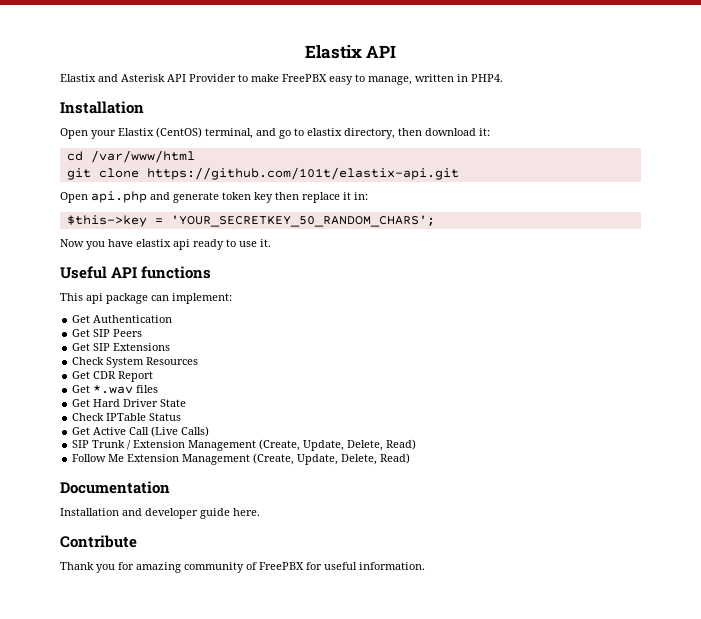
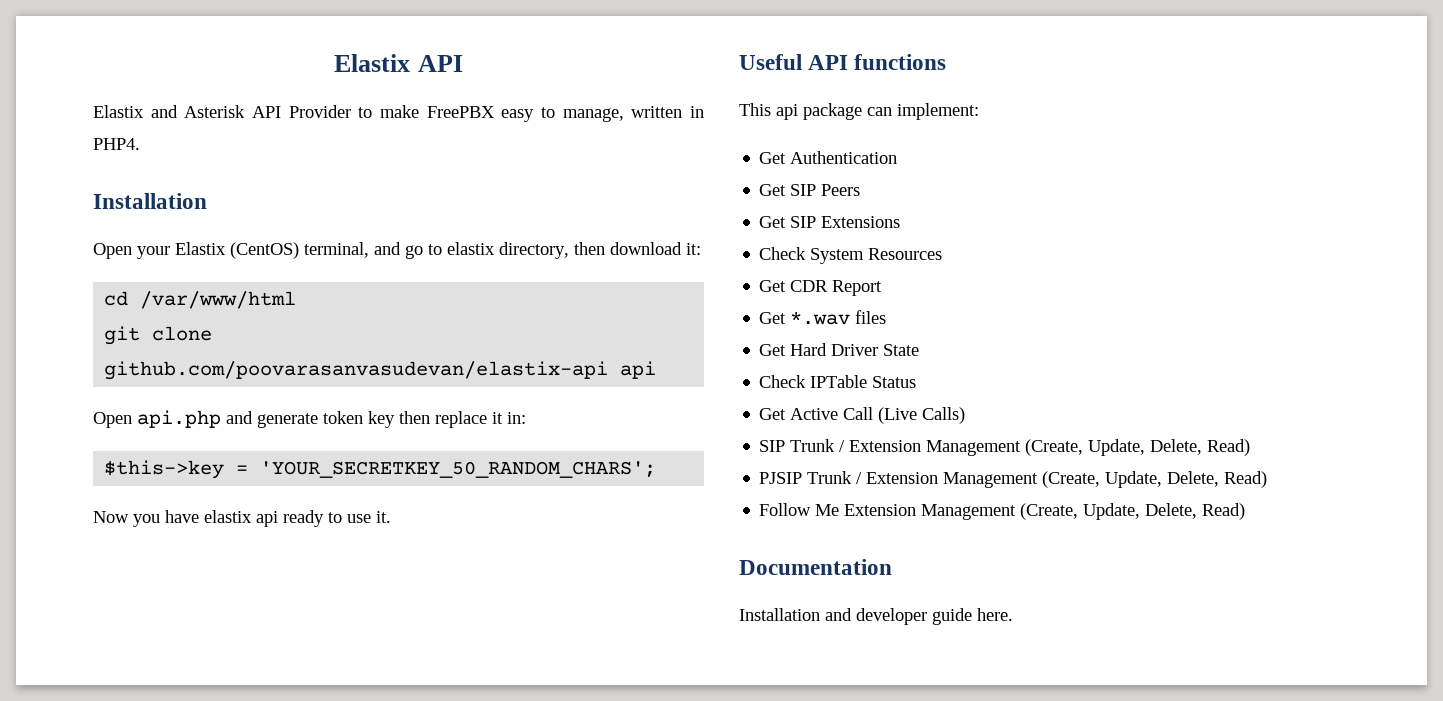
- git clone https://github.com/101t/elastix-api.git
+ git clone github.com/poovarasanvasudevan/elastix-api api
+ PJSIP Trunk / Extension Management (Create, Update, Delete, Read)
- Contribute
- Thank you for amazing community of FreePBX for useful information.

